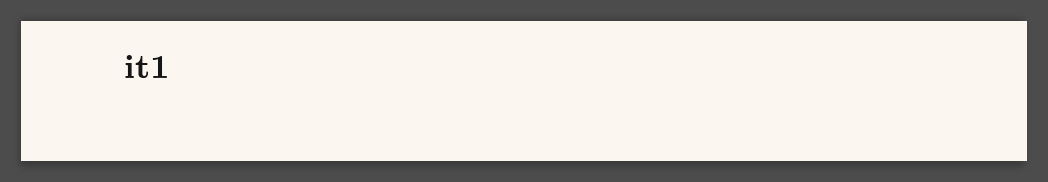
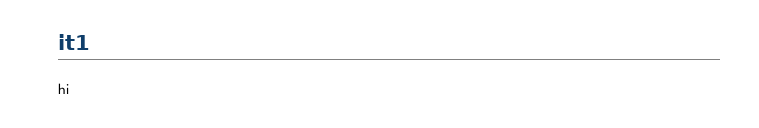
+ hi

